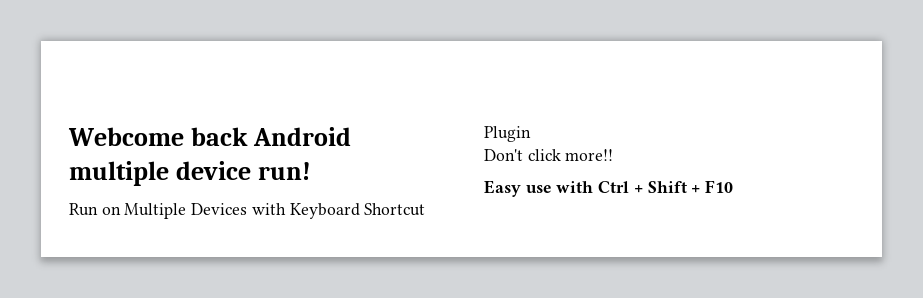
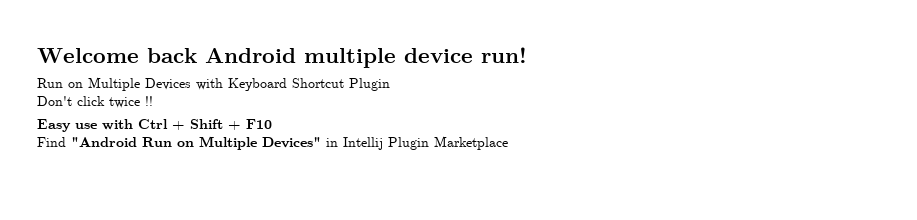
- Webcome back Android multiple device run!
+ Welcome back Android multiple device run!
- Don't click more!!
+ Don't click twice !!
+ Find "Android Run on Multiple Devices" in Intellij Plugin Marketplace

